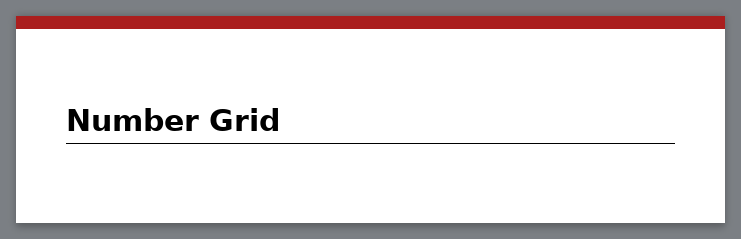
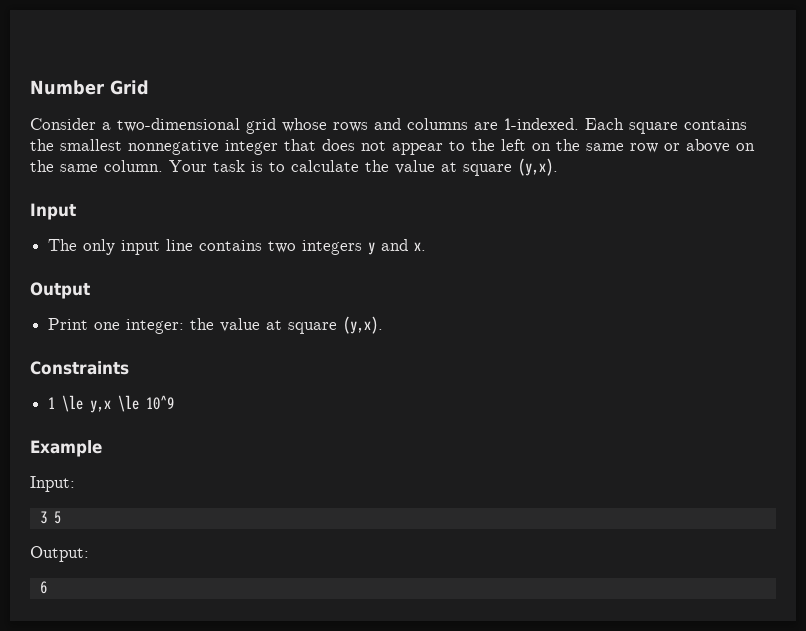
+ Consider a two-dimensional grid whose rows and columns are 1-indexed. Each square contains the smallest nonnegative integer that does not appear to the left on the same row or above on the same column. Your task is to calculate the value at square (y,x).
+ Input
+ The only input line contains two integers y and x.
+ Output
+ Print one integer: the value at square (y,x).
+ Constraints
+ 1 \le y,x \le 10^9
+ Example
+ Input:
+ 3 5
+ Output:
+ 6

